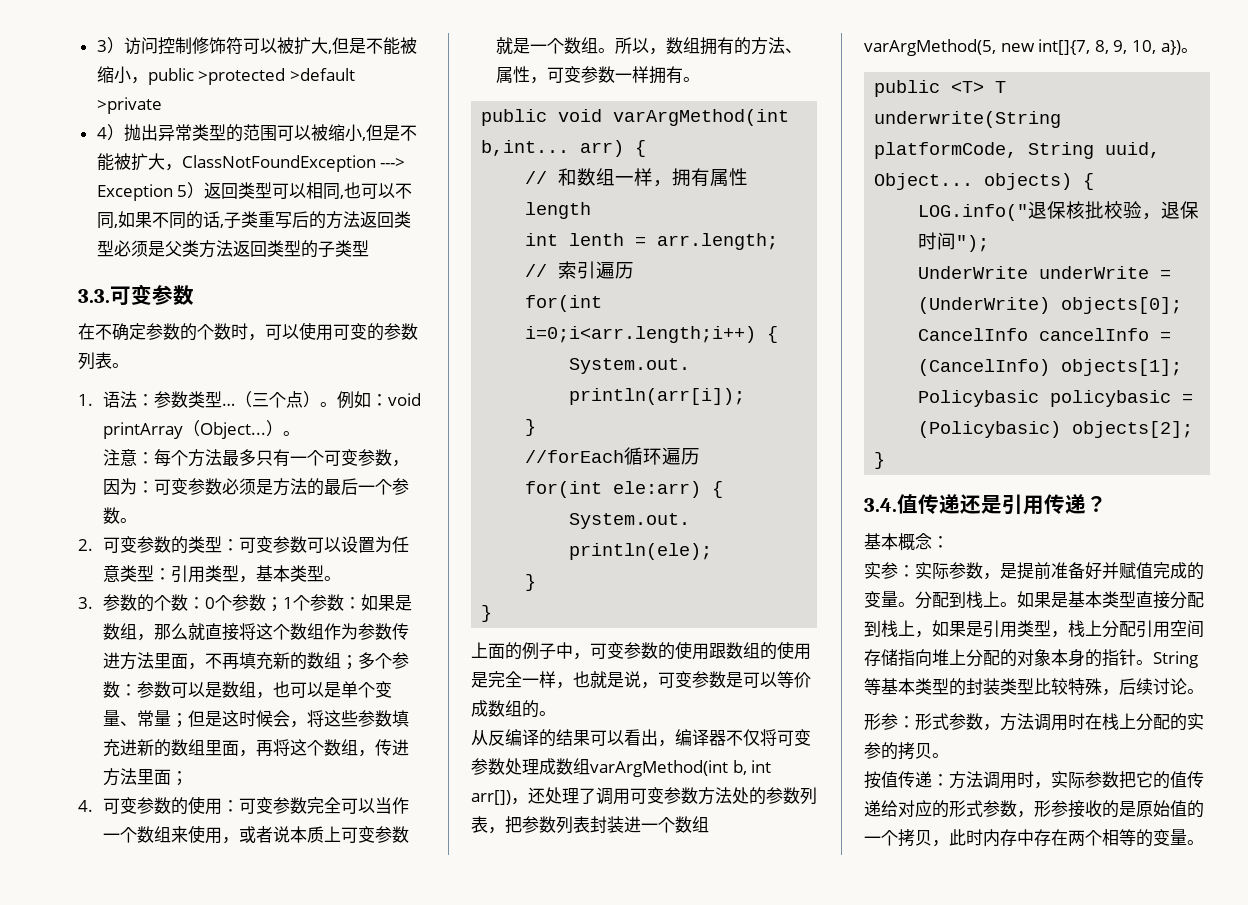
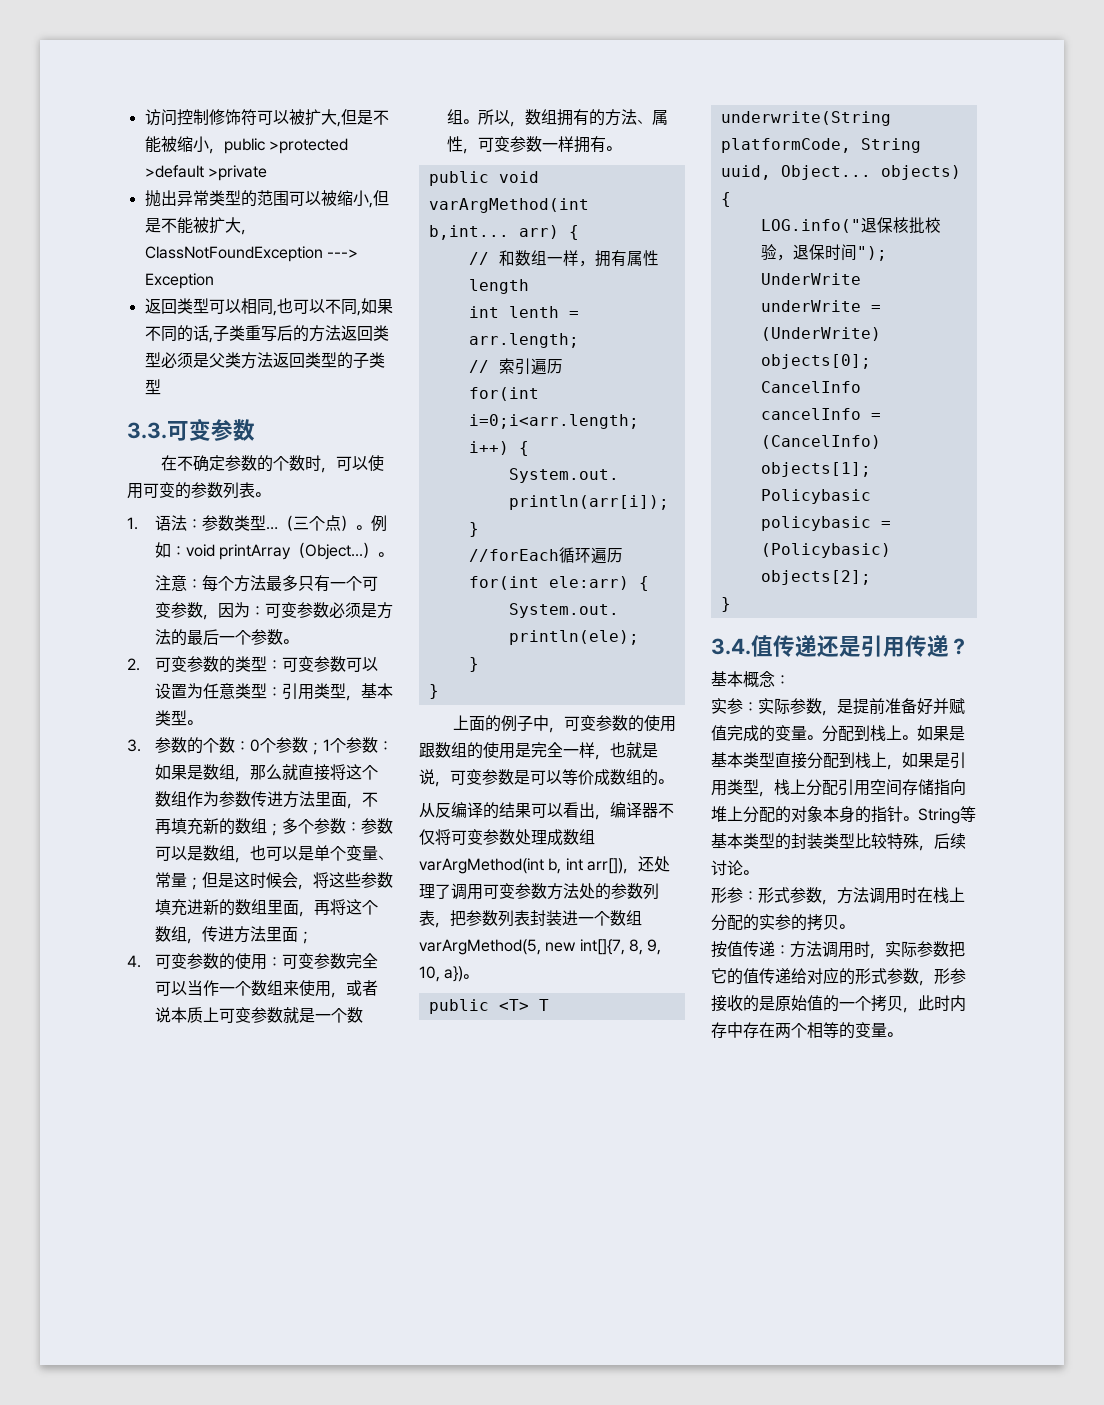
- 3）访问控制修饰符可以被扩大,但是不能被缩小，public >protected >default >private
+ 访问控制修饰符可以被扩大,但是不能被缩小，public >protected >default >private
- 4）抛出异常类型的范围可以被缩小,但是不能被扩大，ClassNotFoundException ---> Exception 5）返回类型可以相同,也可以不同,如果不同的话,子类重写后的方法返回类型必须是父类方法返回类型的子类型
+ 抛出异常类型的范围可以被缩小,但是不能被扩大，ClassNotFoundException ---> Exception
+ 返回类型可以相同,也可以不同,如果不同的话,子类重写后的方法返回类型必须是父类方法返回类型的子类型

